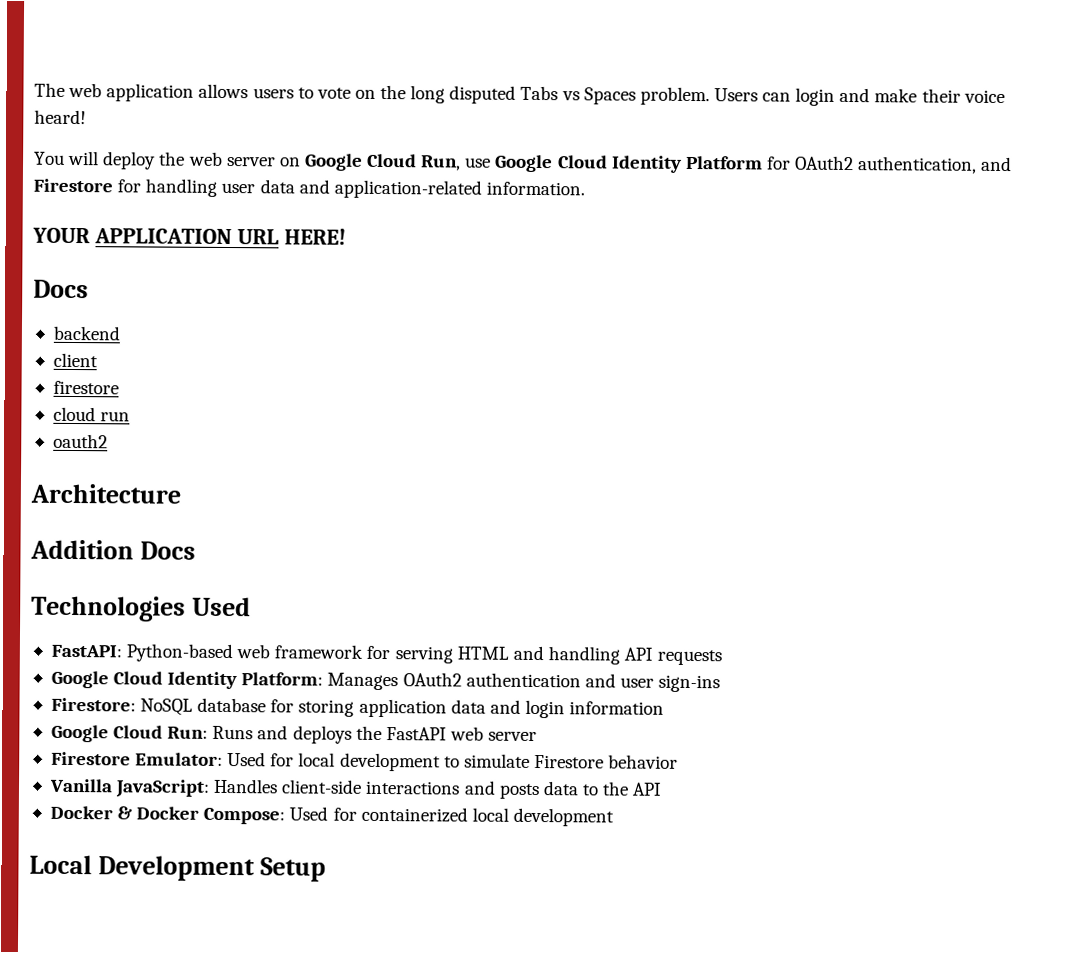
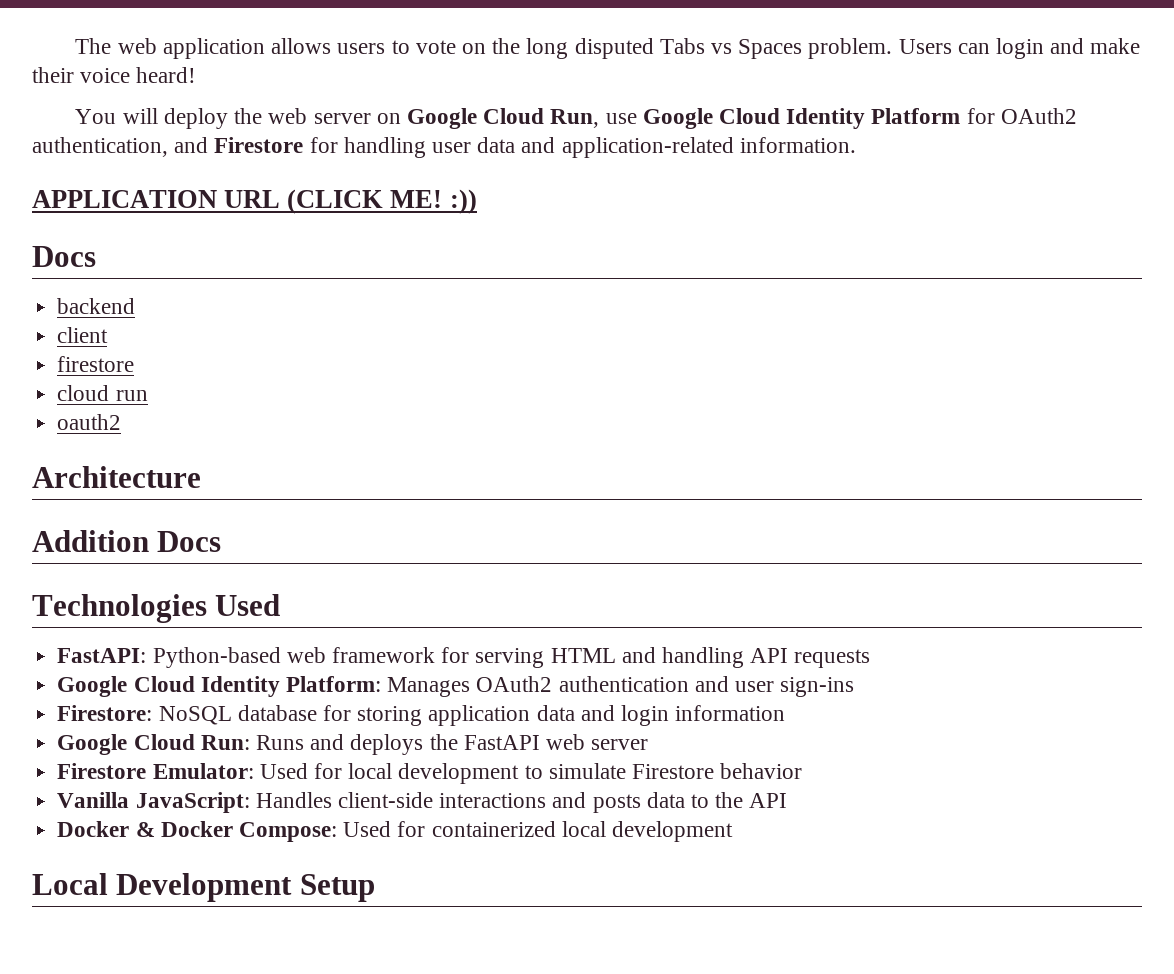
- YOUR APPLICATION URL HERE!
+ APPLICATION URL (CLICK ME! :))

